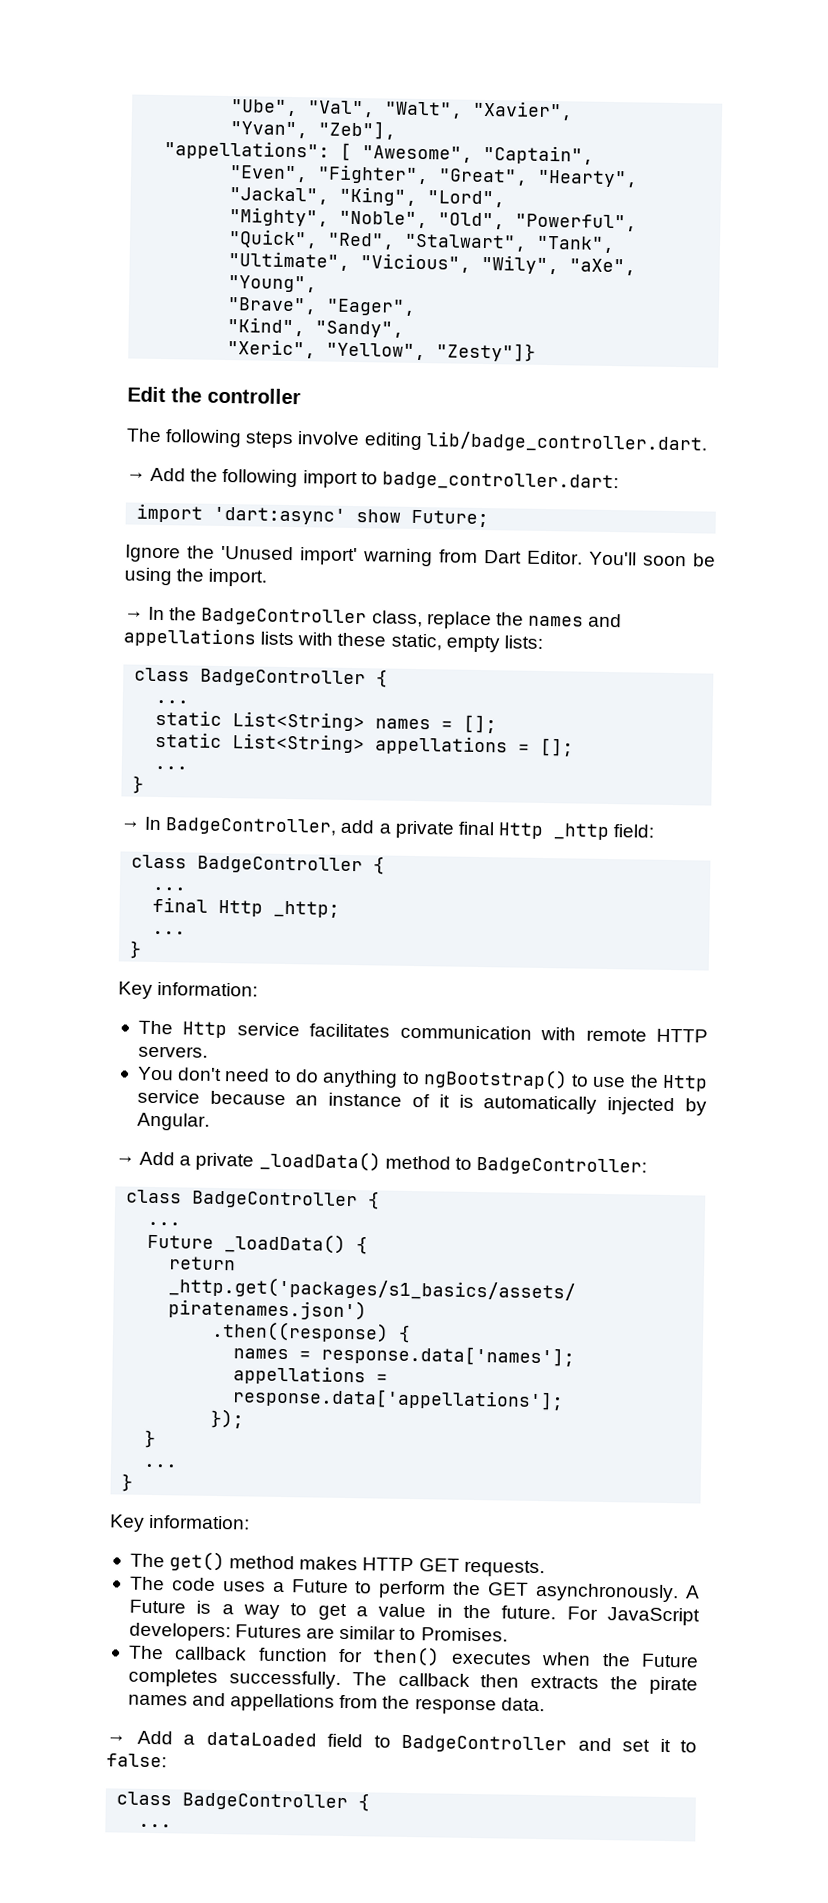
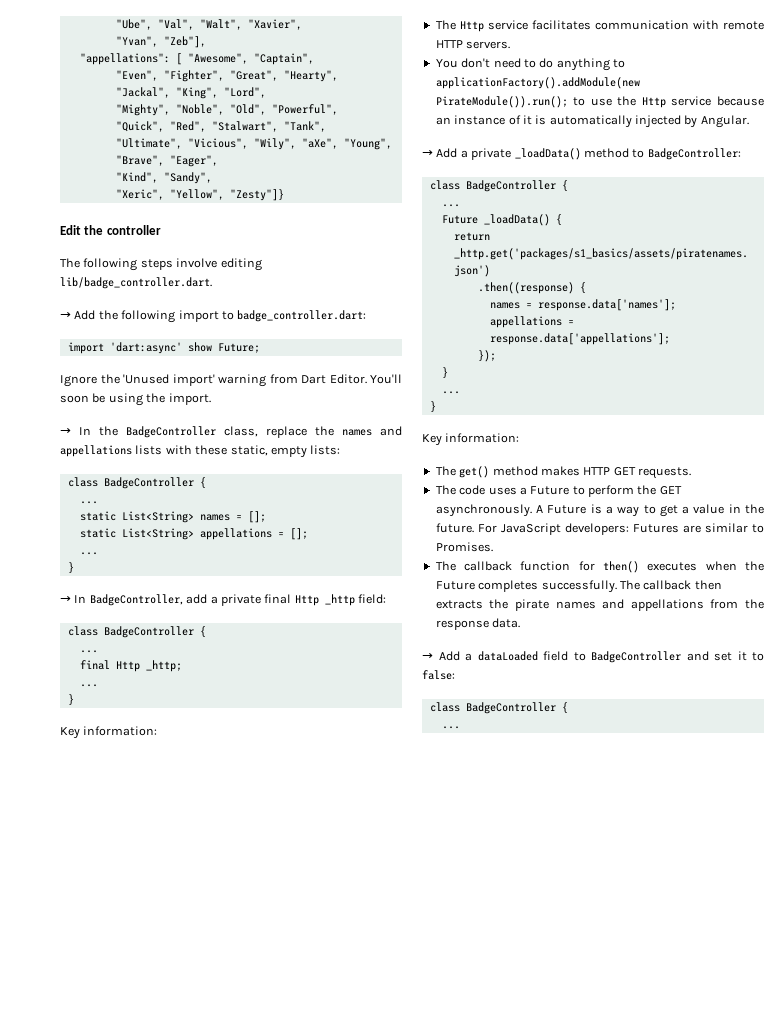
- You don't need to do anything to ngBootstrap() to use the Http service because an instance of it is automatically injected by Angular.
+ You don't need to do anything to applicationFactory().addModule(new PirateModule()).run(); to use the Http service because an instance of it is automatically injected by Angular.

